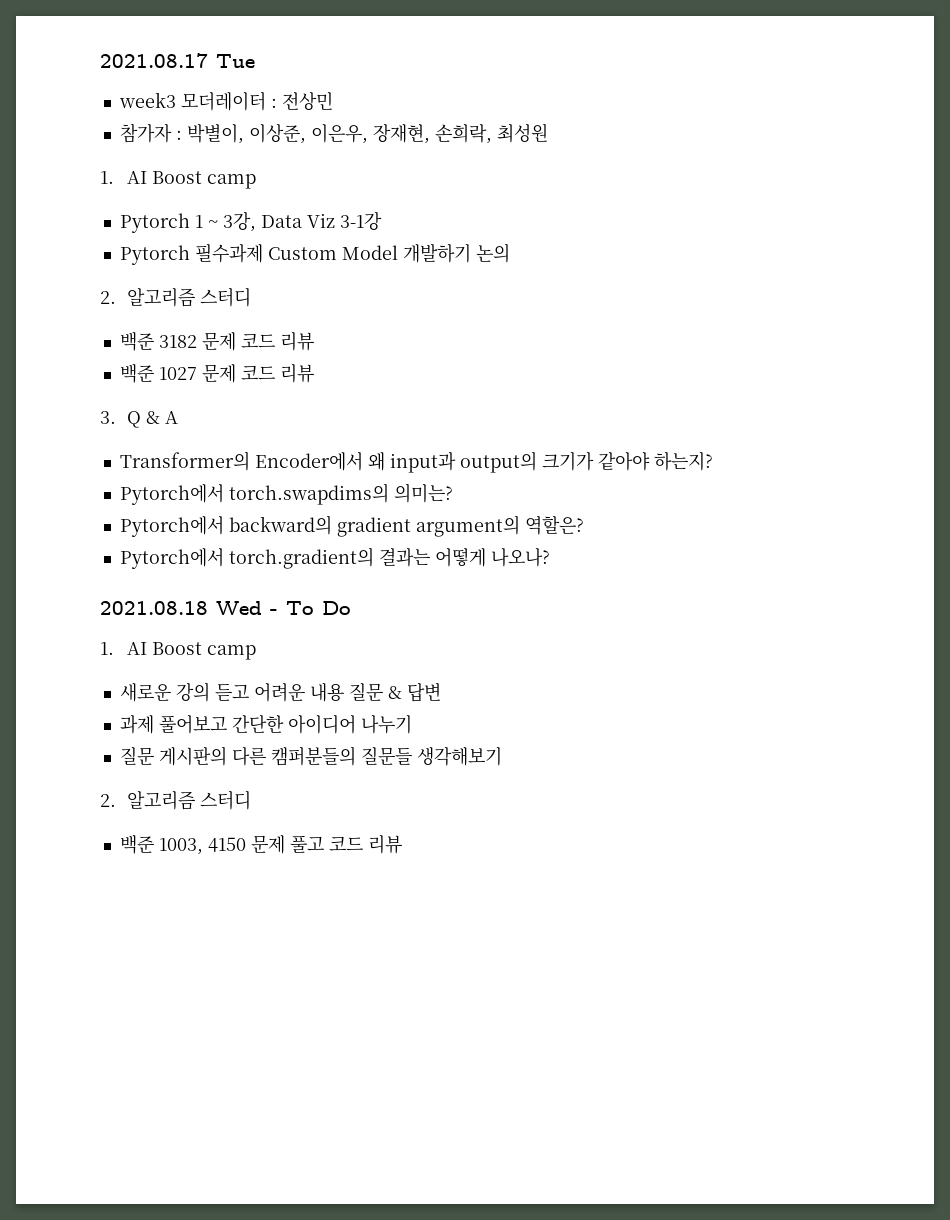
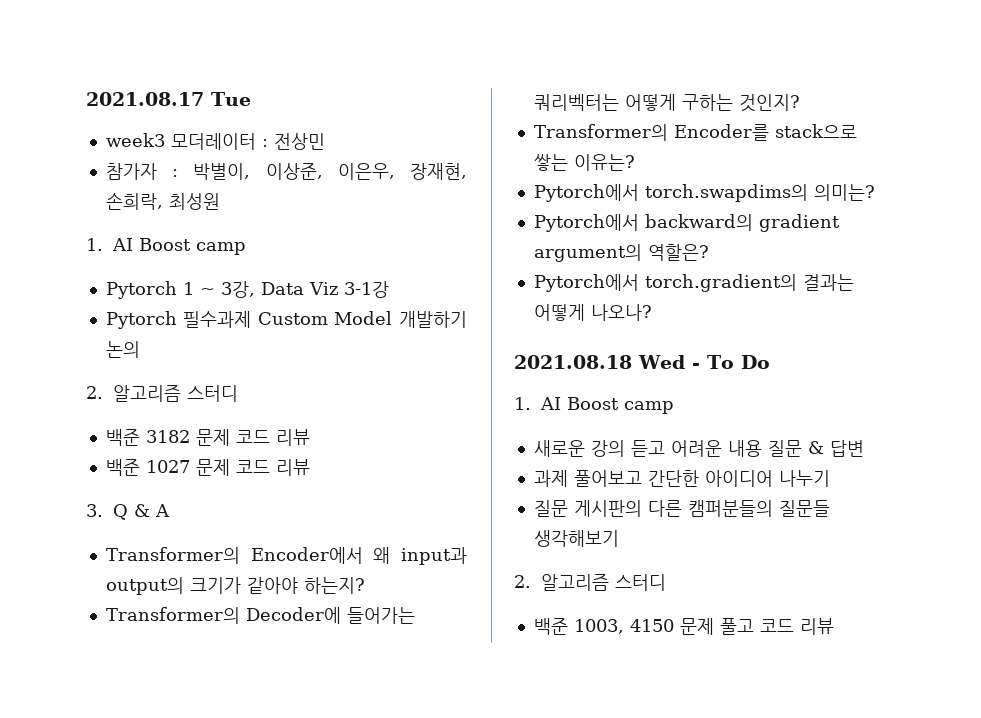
+ Transformer의 Decoder에 들어가는 쿼리벡터는 어떻게 구하는 것인지?
+ Transformer의 Encoder를 stack으로 쌓는 이유는?

